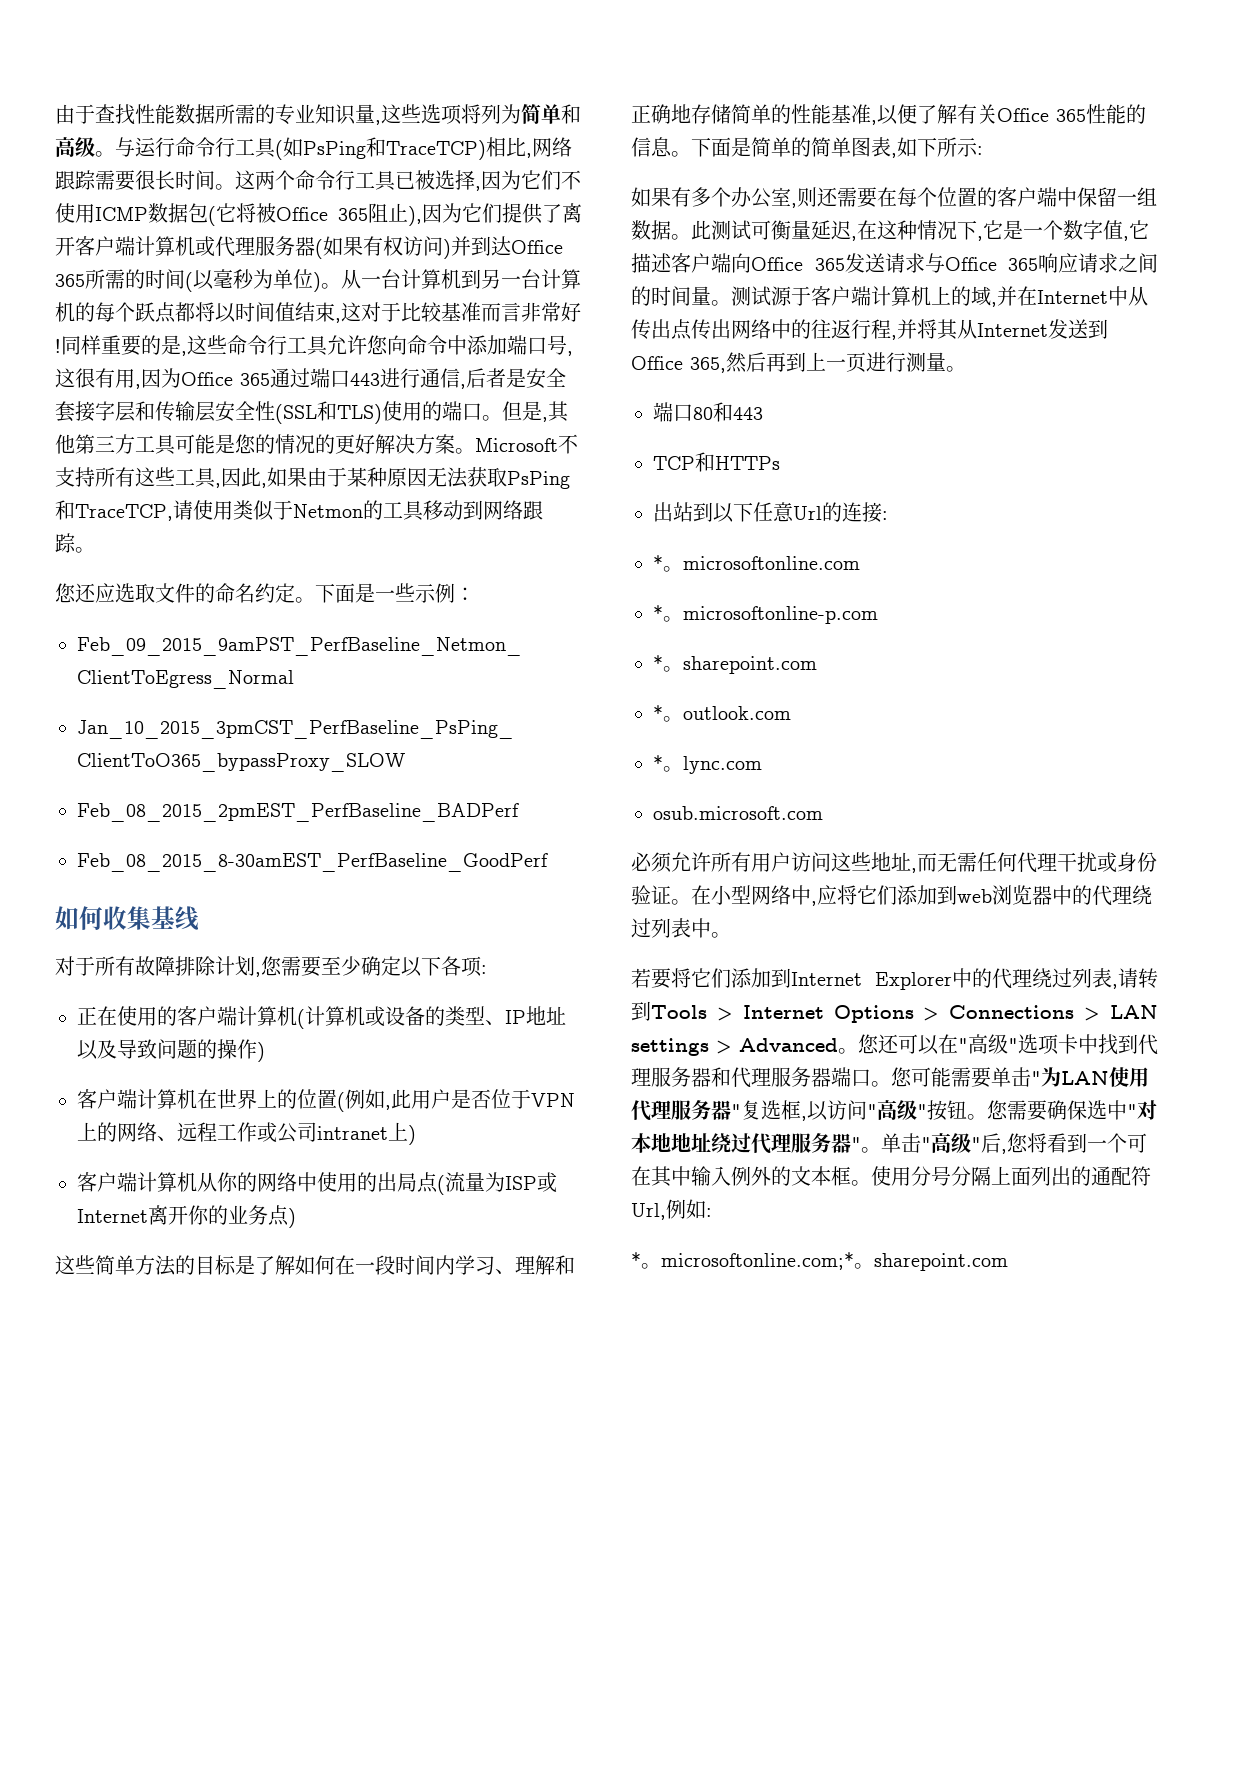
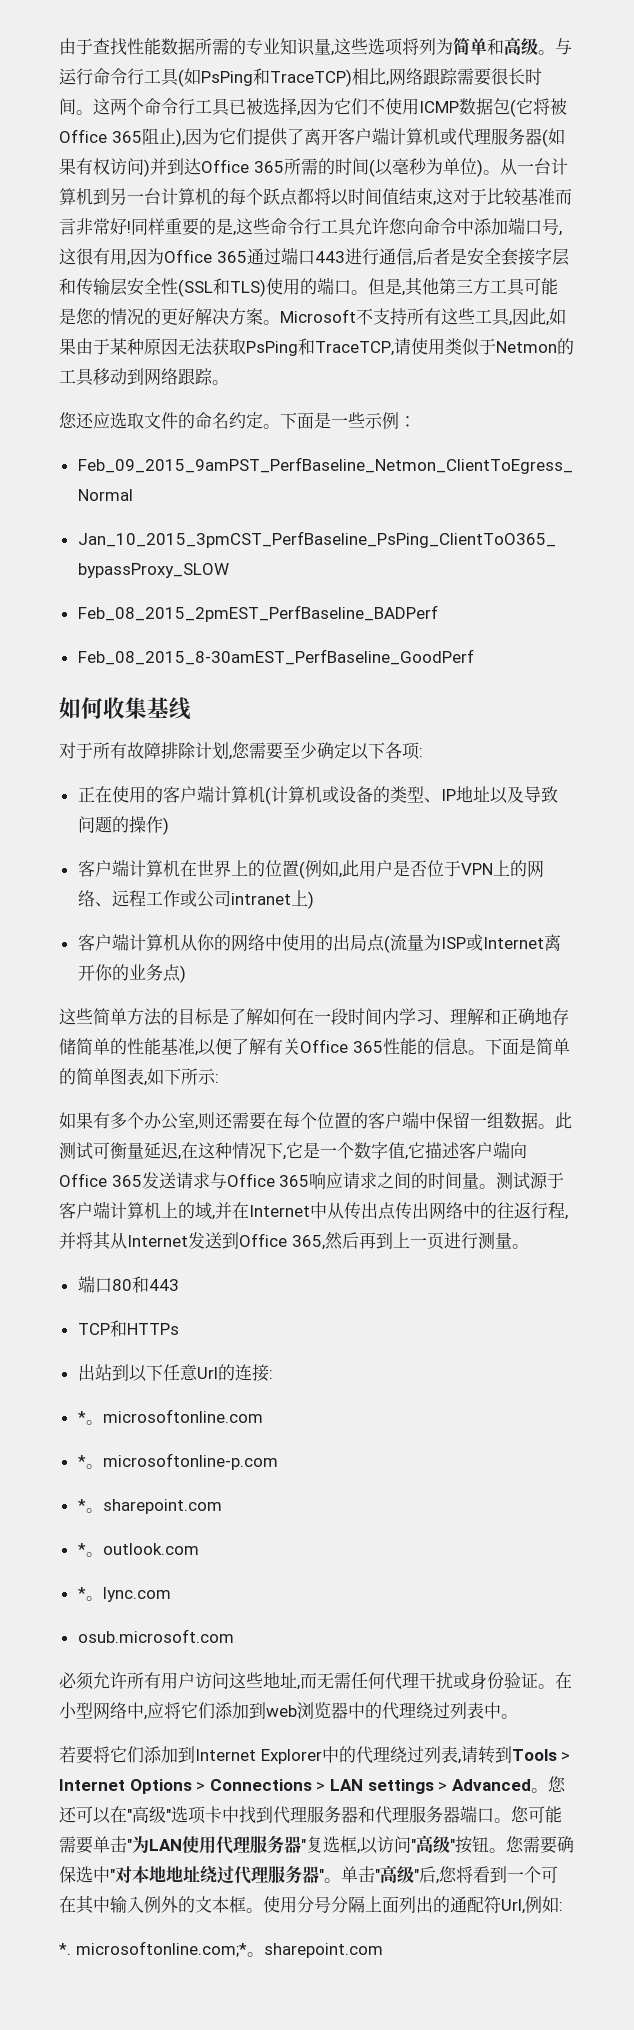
- *。microsoftonline.com;*。sharepoint.com
+ *. microsoftonline.com;*。sharepoint.com

